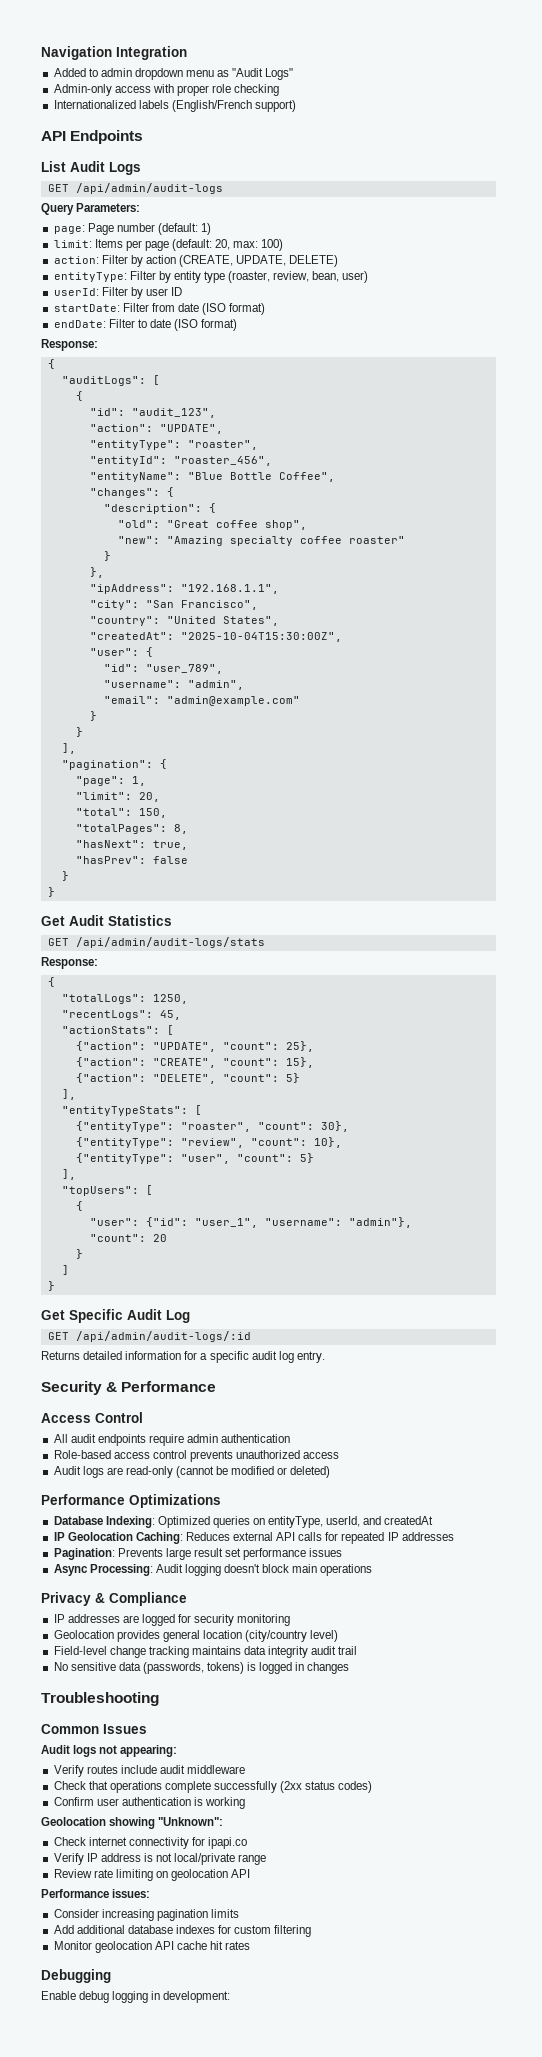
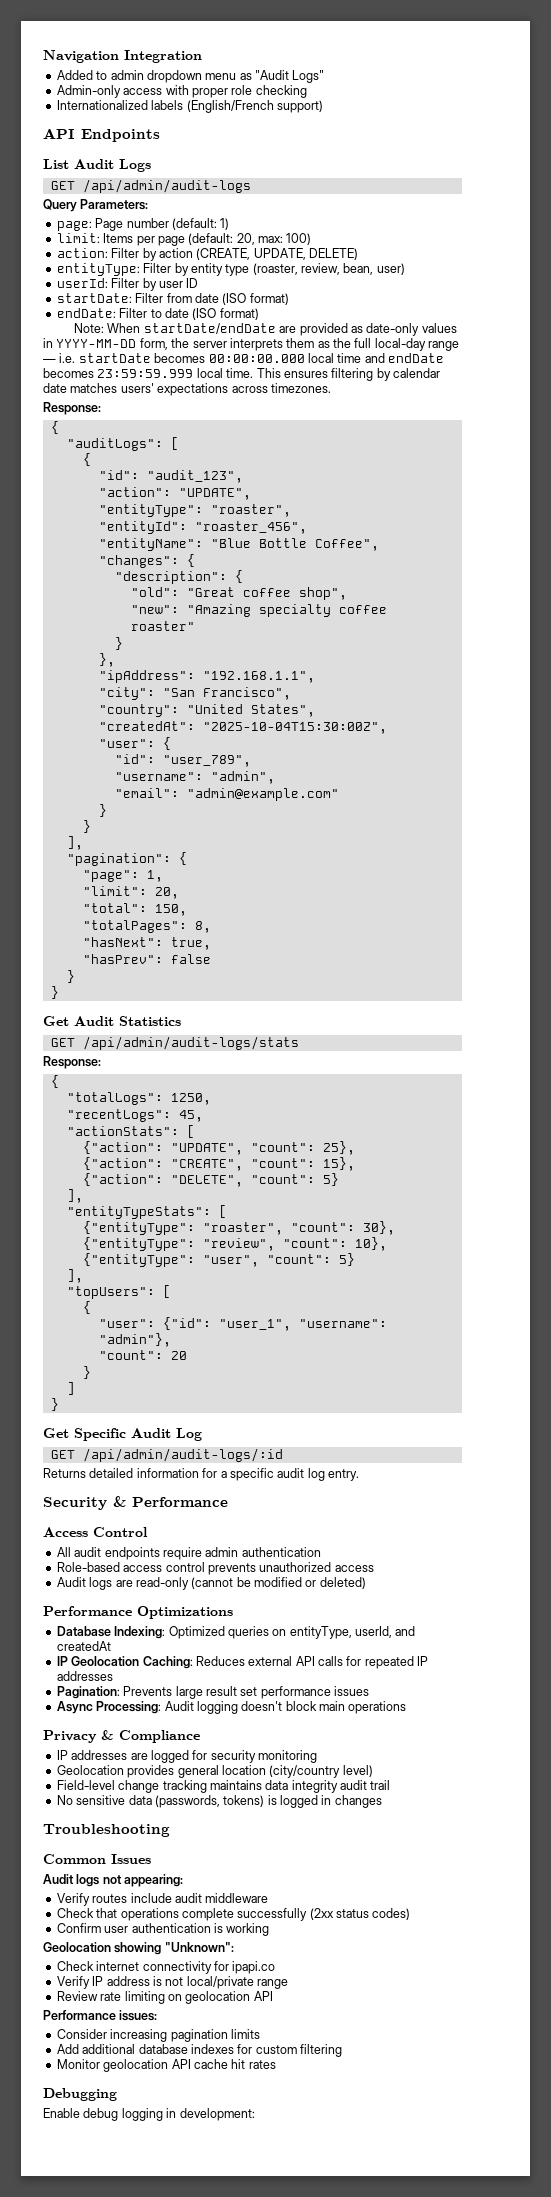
+ Note: When startDate/endDate are provided as date-only values in YYYY-MM-DD form, the server interprets them as the full local-day range — i.e. startDate becomes 00:00:00.000 local time and endDate becomes 23:59:59.999 local time. This ensures filtering by calendar date matches users' expectations across timezones.

